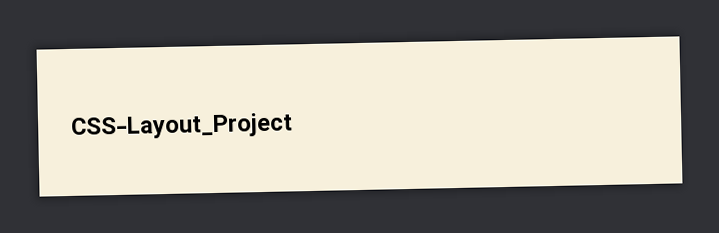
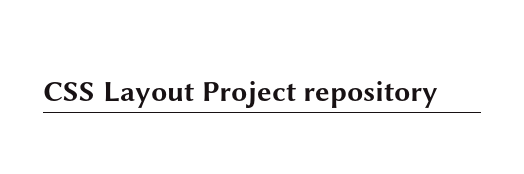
- CSS-Layout_Project
+ CSS Layout Project repository

